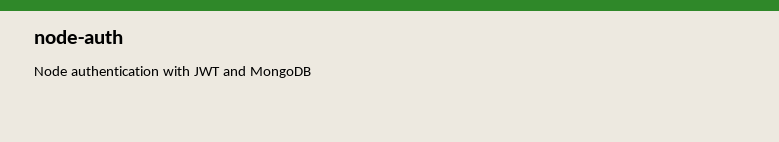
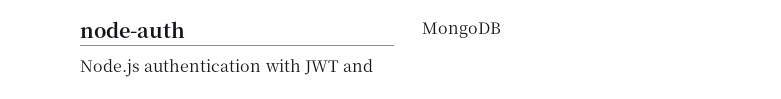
- Node authentication with JWT and MongoDB
+ Node.js authentication with JWT and MongoDB

